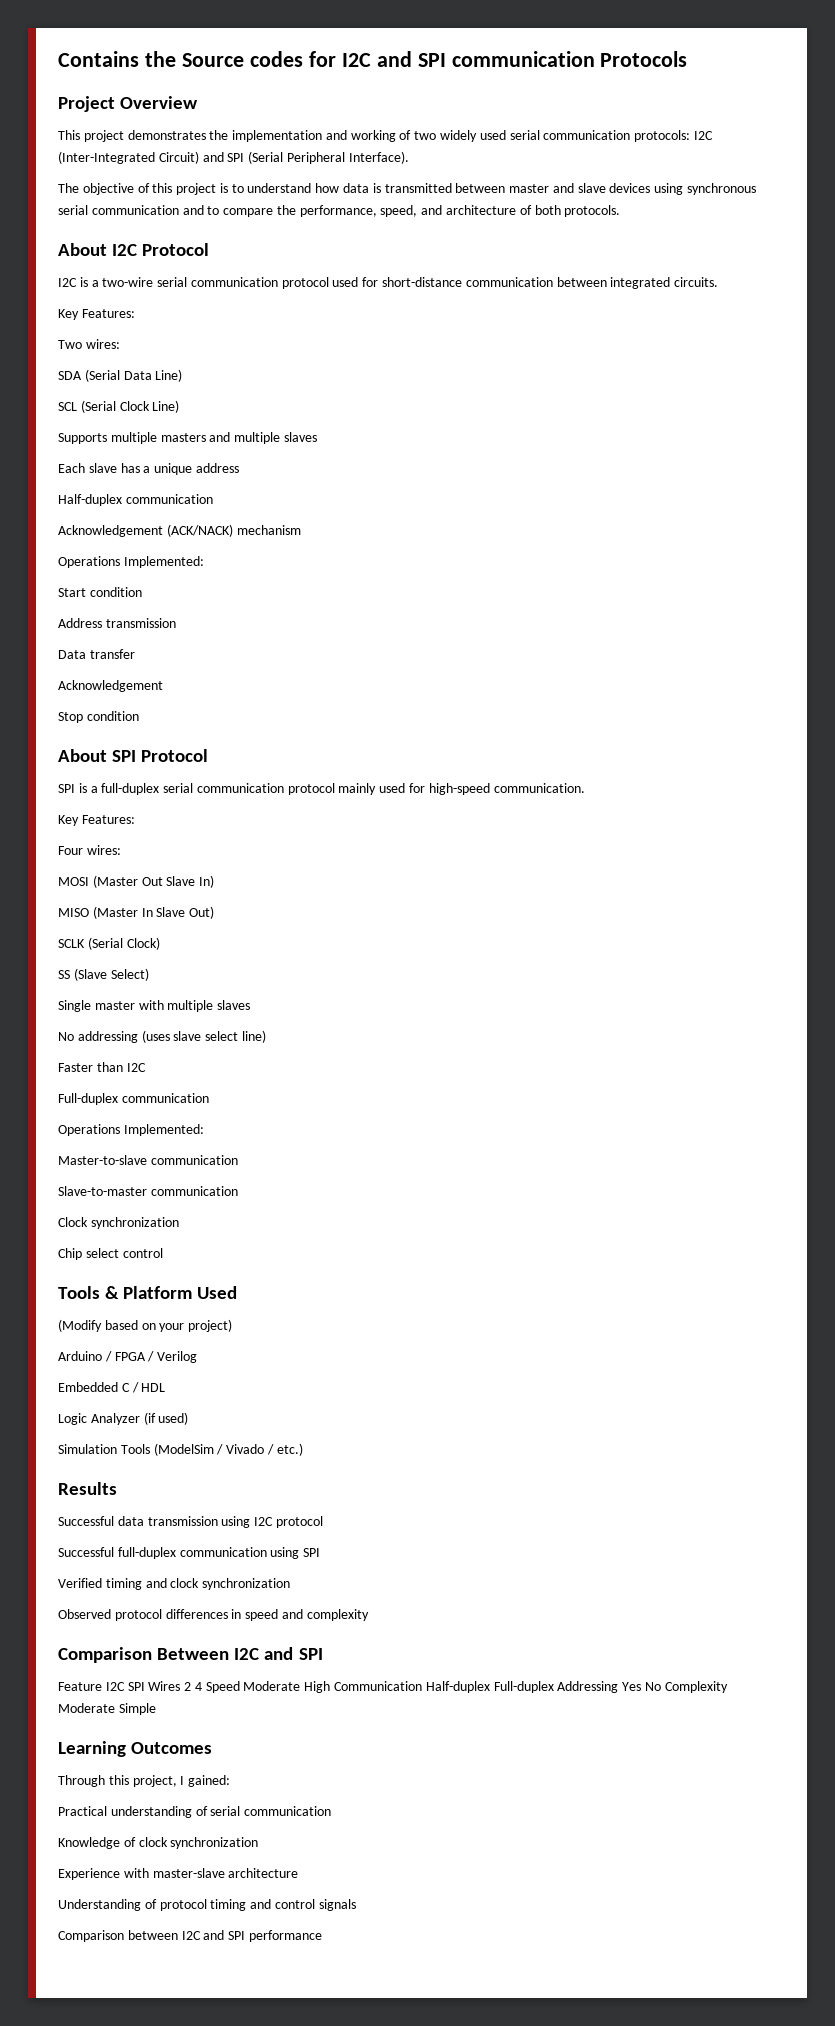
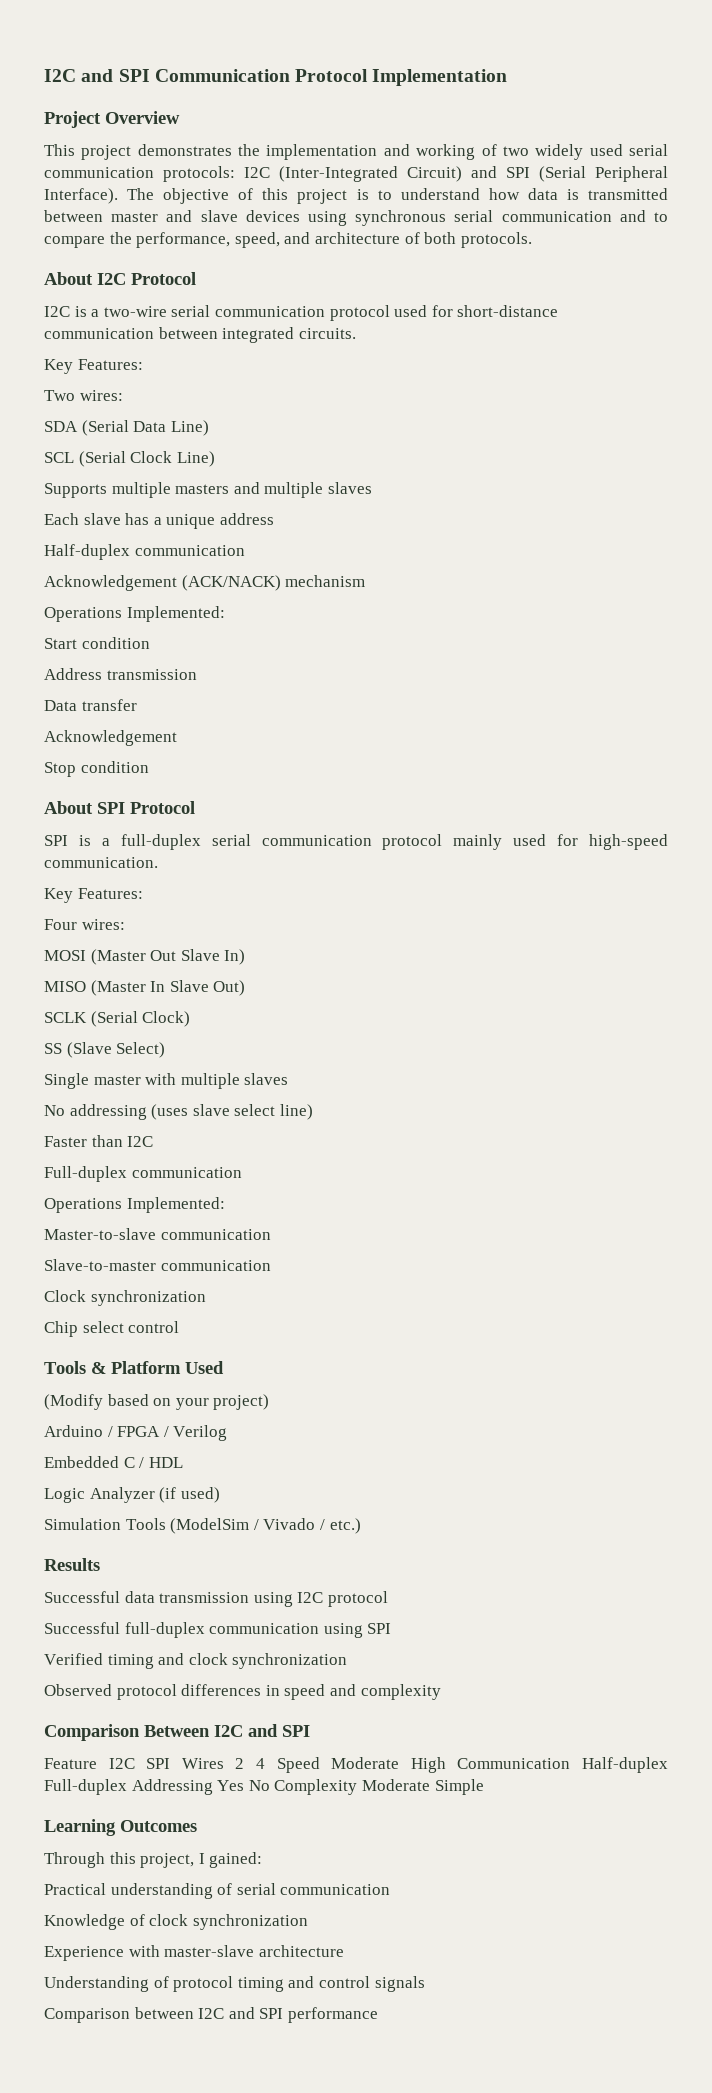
- Contains the Source codes for I2C and SPI communication Protocols
+ I2C and SPI Communication Protocol Implementation
- This project demonstrates the implementation and working of two widely used serial communication protocols: I2C (Inter-Integrated Circuit) and SPI (Serial Peripheral Interface).
- The objective of this project is to understand how data is transmitted between master and slave devices using synchronous serial communication and to compare the performance, speed, and architecture of both protocols.
+ This project demonstrates the implementation and working of two widely used serial communication protocols: I2C (Inter-Integrated Circuit) and SPI (Serial Peripheral Interface). The objective of this project is to understand how data is transmitted between master and slave devices using synchronous serial communication and to compare the performance, speed, and architecture of both protocols.

